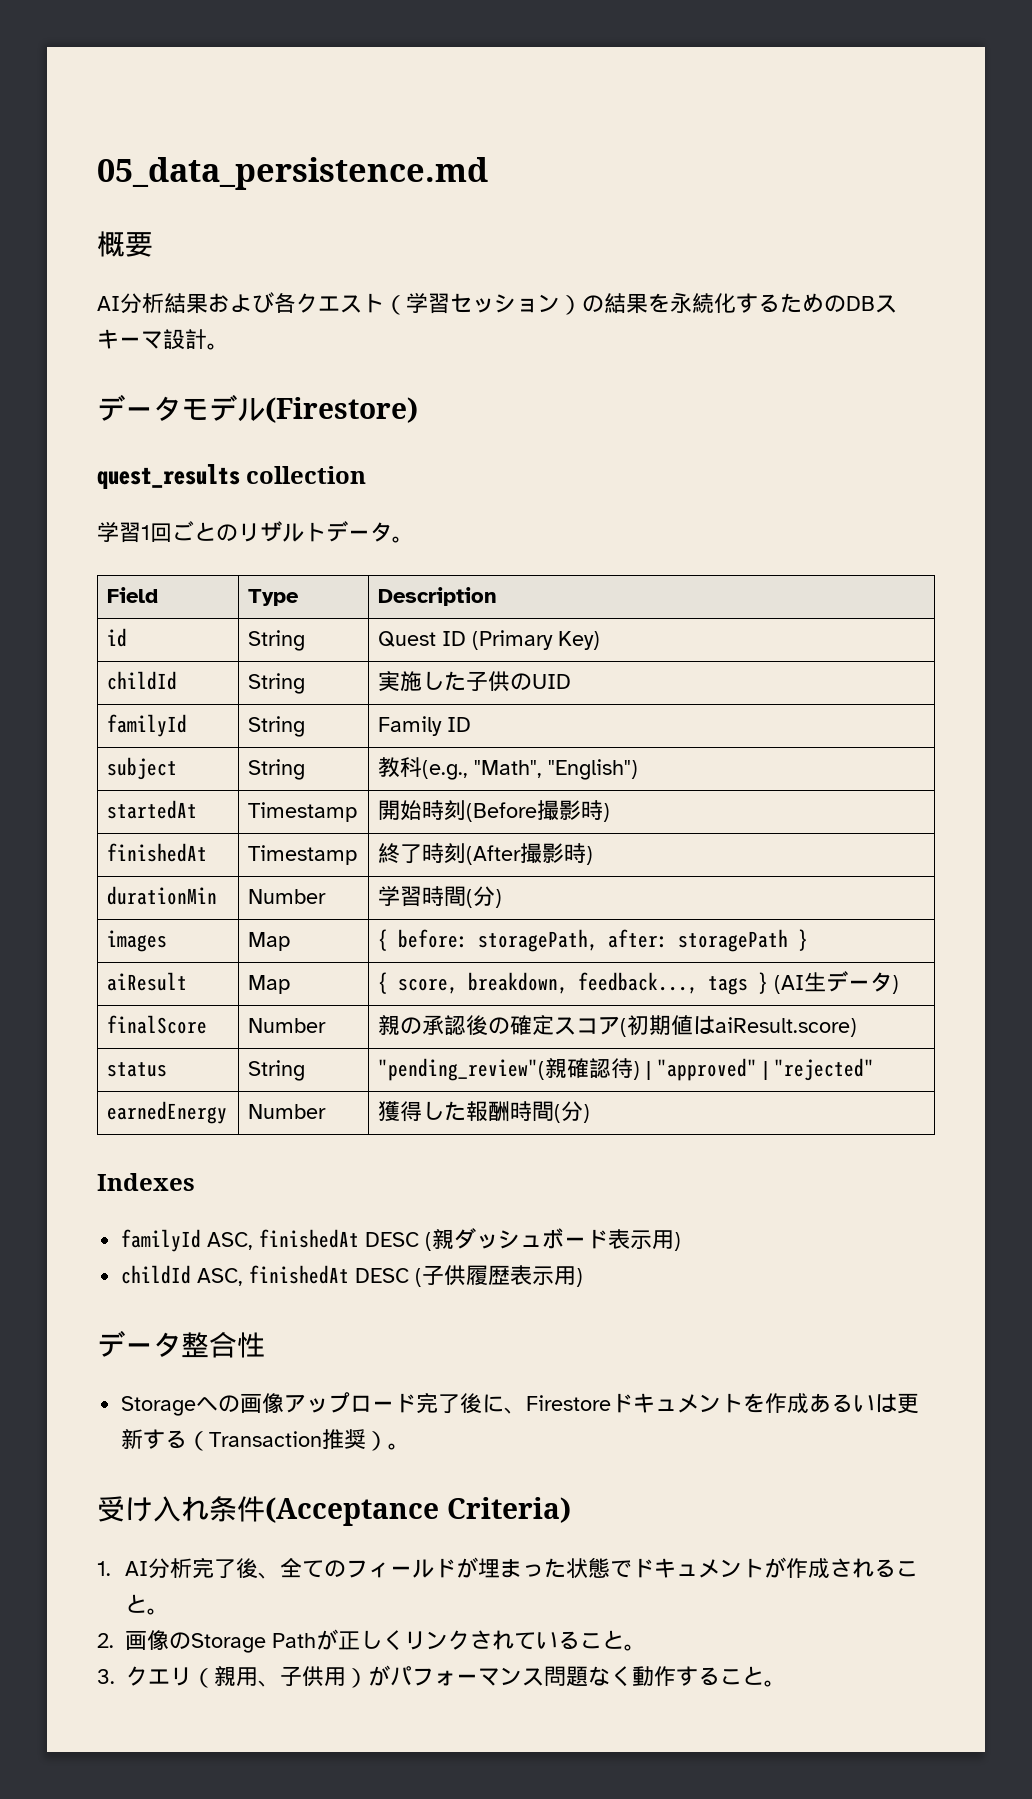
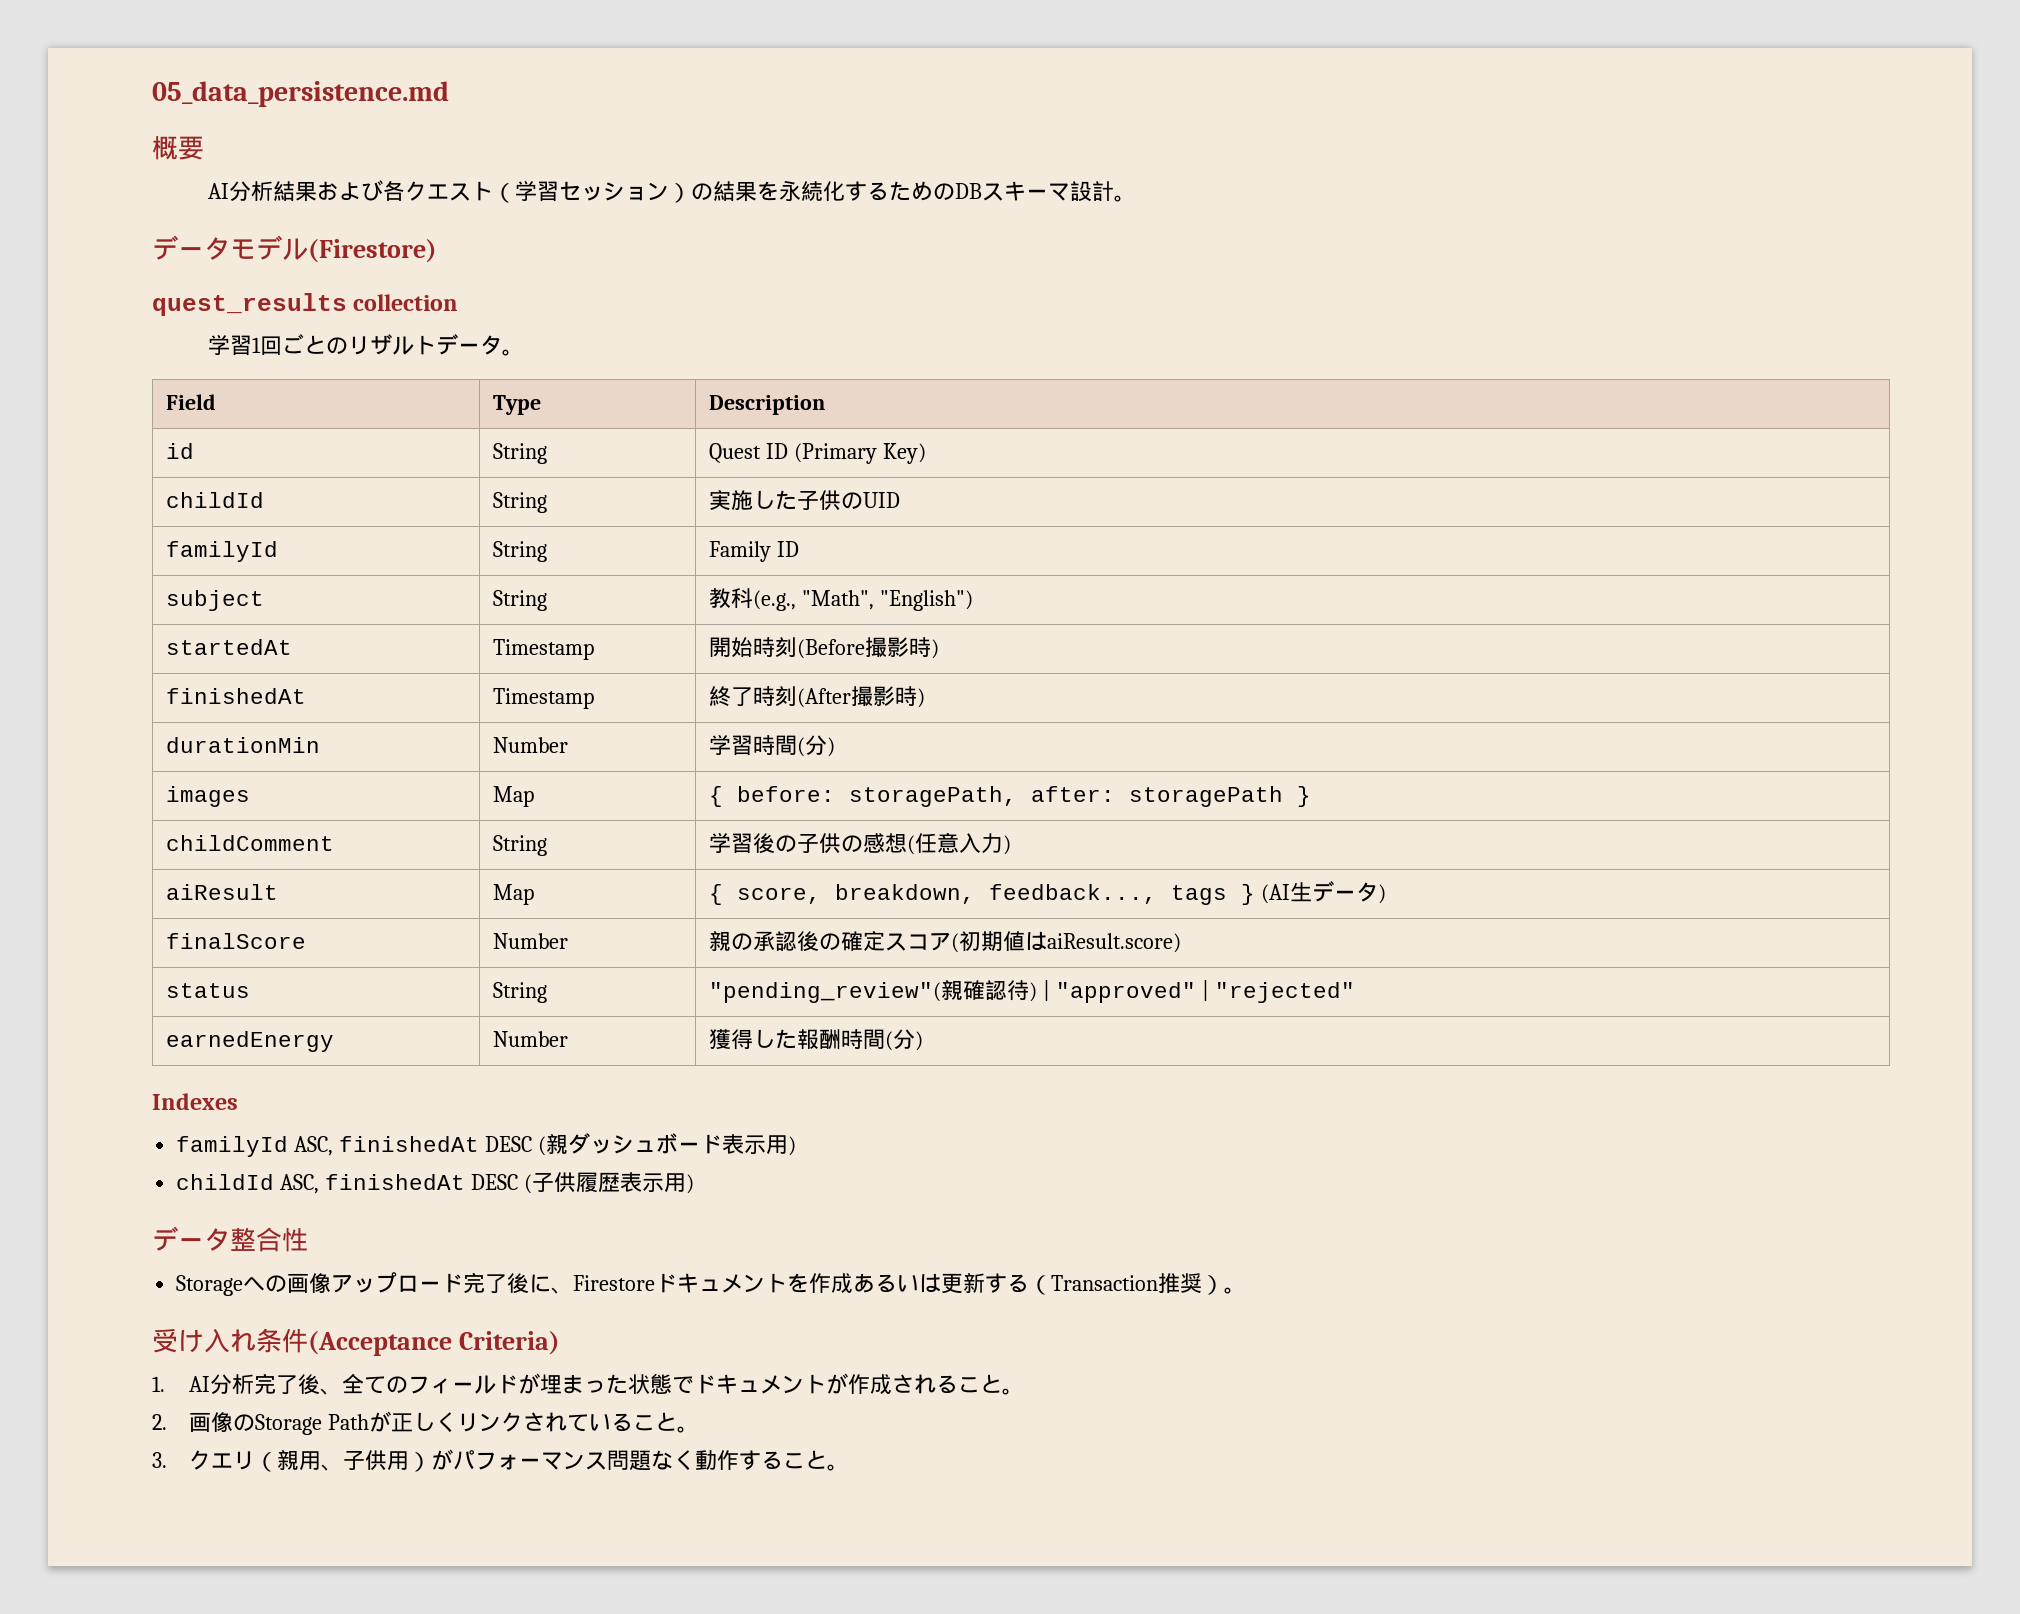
+ childComment | String | 学習後の子供の感想(任意入力)

